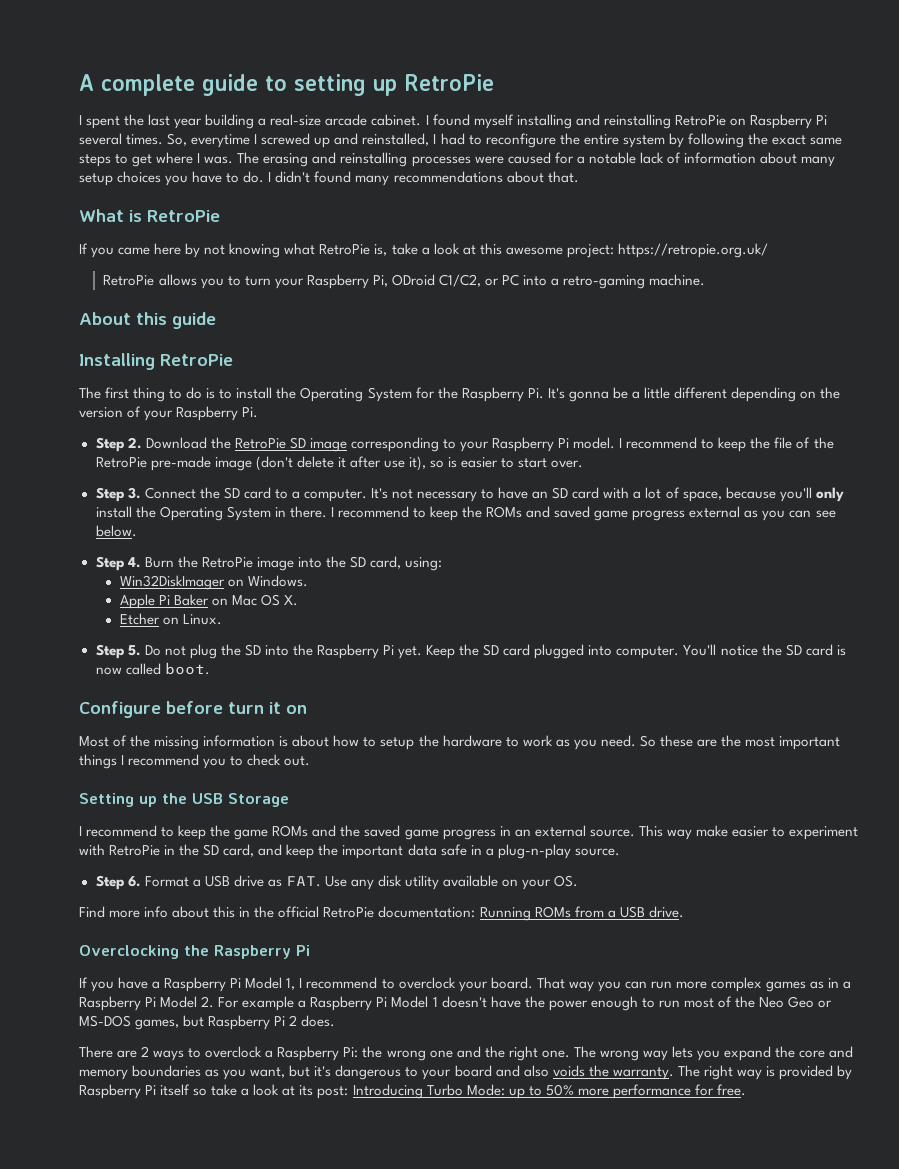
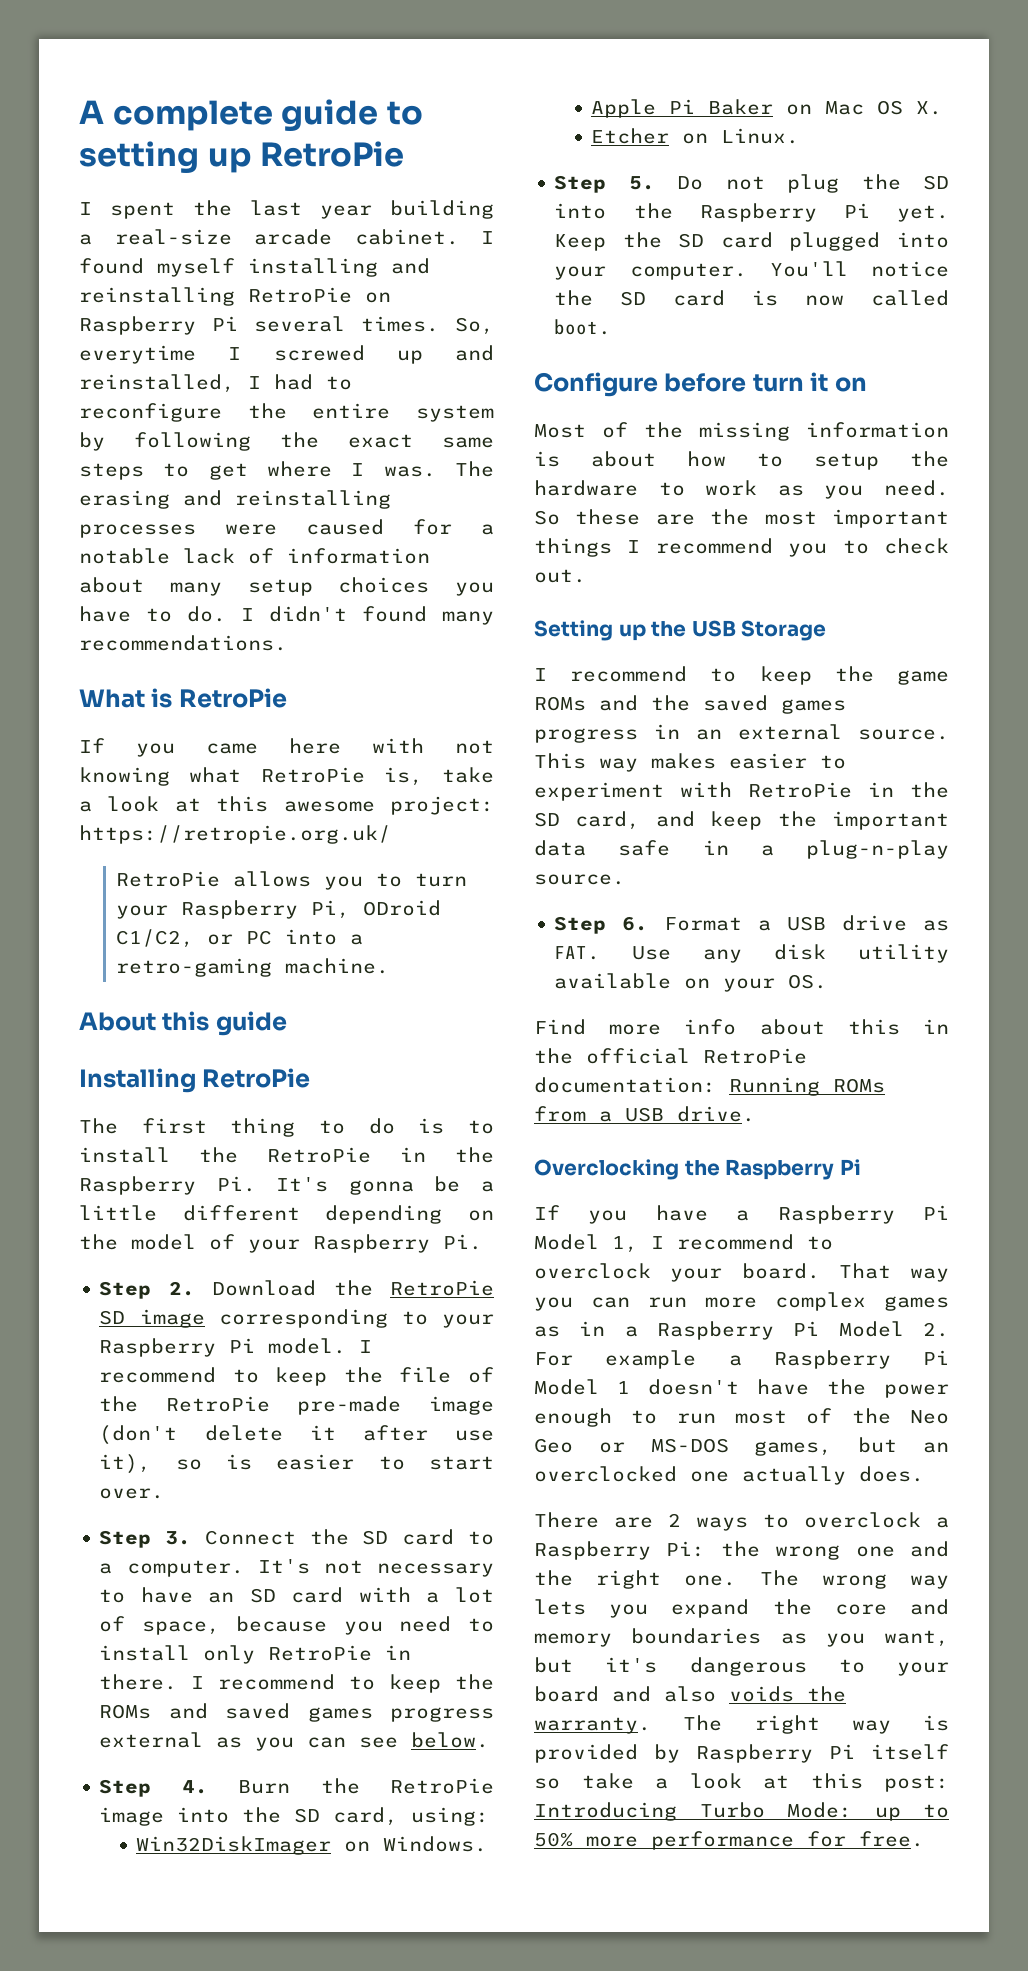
- I didn't found many recommendations about that.
+ I didn't found many recommendations.
- If you came here by not knowing what RetroPie is, take a look at this awesome project: https://retropie.org.uk/
+ If you came here with not knowing what RetroPie is, take a look at this awesome project: https://retropie.org.uk/
- The first thing to do is to install the Operating System for the Raspberry Pi. It's gonna be a little different depending on the version of your Raspberry Pi.
+ The first thing to do is to install the RetroPie in the Raspberry Pi. It's gonna be a little different depending on the model of your Raspberry Pi.
- It's not necessary to have an SD card with a lot of space, because you'll only install the Operating System in there.
+ It's not necessary to have an SD card with a lot of space, because you need to install only RetroPie in there.
- I recommend to keep the ROMs and saved game progress external as you can see below.
+ I recommend to keep the ROMs and saved games progress external as you can see below.
- Keep the SD card plugged into computer.
+ Keep the SD card plugged into your computer.
- I recommend to keep the game ROMs and the saved game progress in an external source.
+ I recommend to keep the game ROMs and the saved games progress in an external source.
- This way make easier to experiment with RetroPie in the SD card, and keep the important data safe in a plug-n-play source.
+ This way makes easier to experiment with RetroPie in the SD card, and keep the important data safe in a plug-n-play source.
- That way you can run more complex games as in a Raspberry Pi Model 2. For example a Raspberry Pi Model 1 doesn't have the power enough to run most of the Neo Geo or MS-DOS games, but Raspberry Pi 2 does.
+ That way you can run more complex games as in a Raspberry Pi Model 2. For example a Raspberry Pi Model 1 doesn't have the power enough to run most of the Neo Geo or MS-DOS games, but an overclocked one actually does.
- The right way is provided by Raspberry Pi itself so take a look at its post: Introducing Turbo Mode: up to 50% more performance for free.
+ The right way is provided by Raspberry Pi itself so take a look at this post: Introducing Turbo Mode: up to 50% more performance for free.

